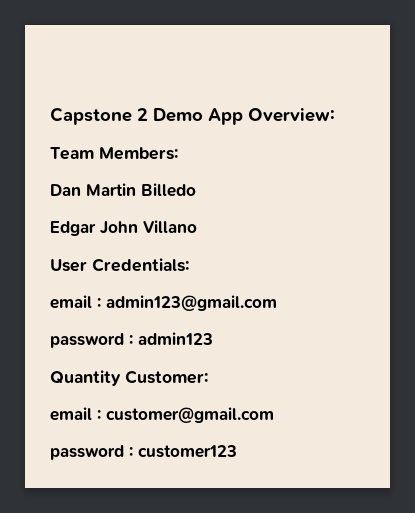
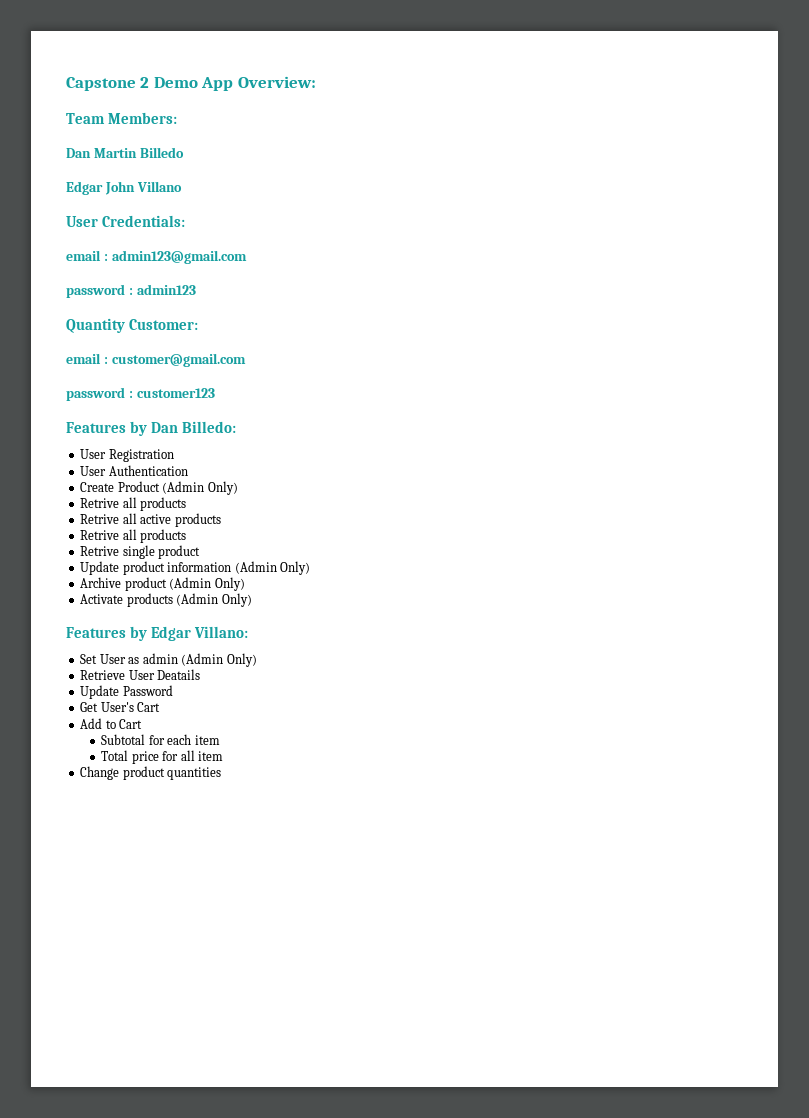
+ Features by Dan Billedo:
+ User Registration
+ User Authentication
+ Create Product (Admin Only)
+ Retrive all products
+ Retrive all active products
+ Retrive all products
+ Retrive single product
+ Update product information (Admin Only)
+ Archive product (Admin Only)
+ Activate products (Admin Only)
+ Features by Edgar Villano:
+ Set User as admin (Admin Only)
+ Retrieve User Deatails
+ Update Password
+ Get User's Cart
+ Add to Cart
+ Subtotal for each item
+ Total price for all item
+ Change product quantities

